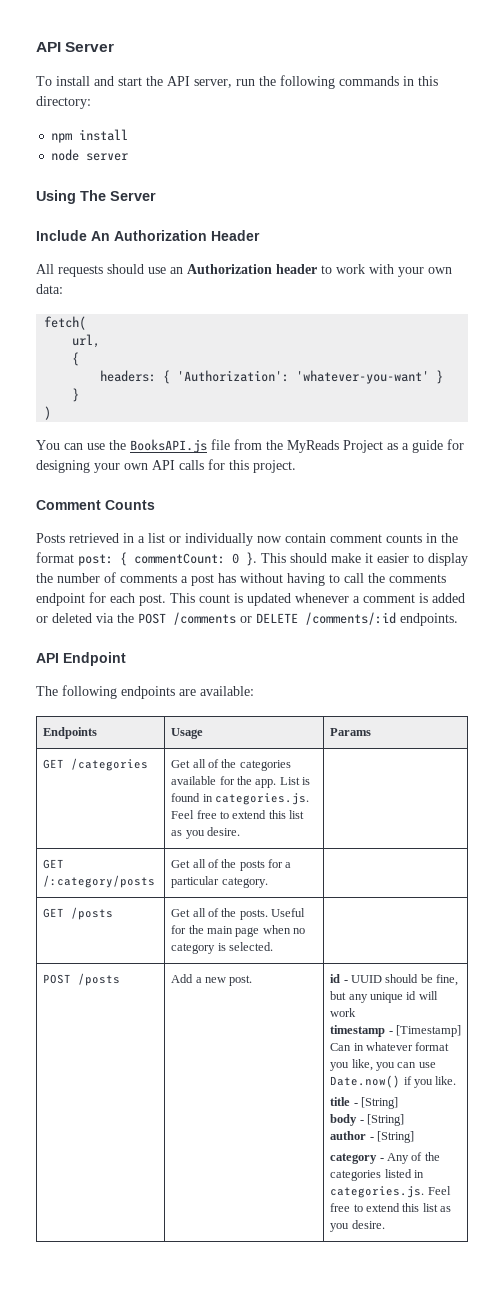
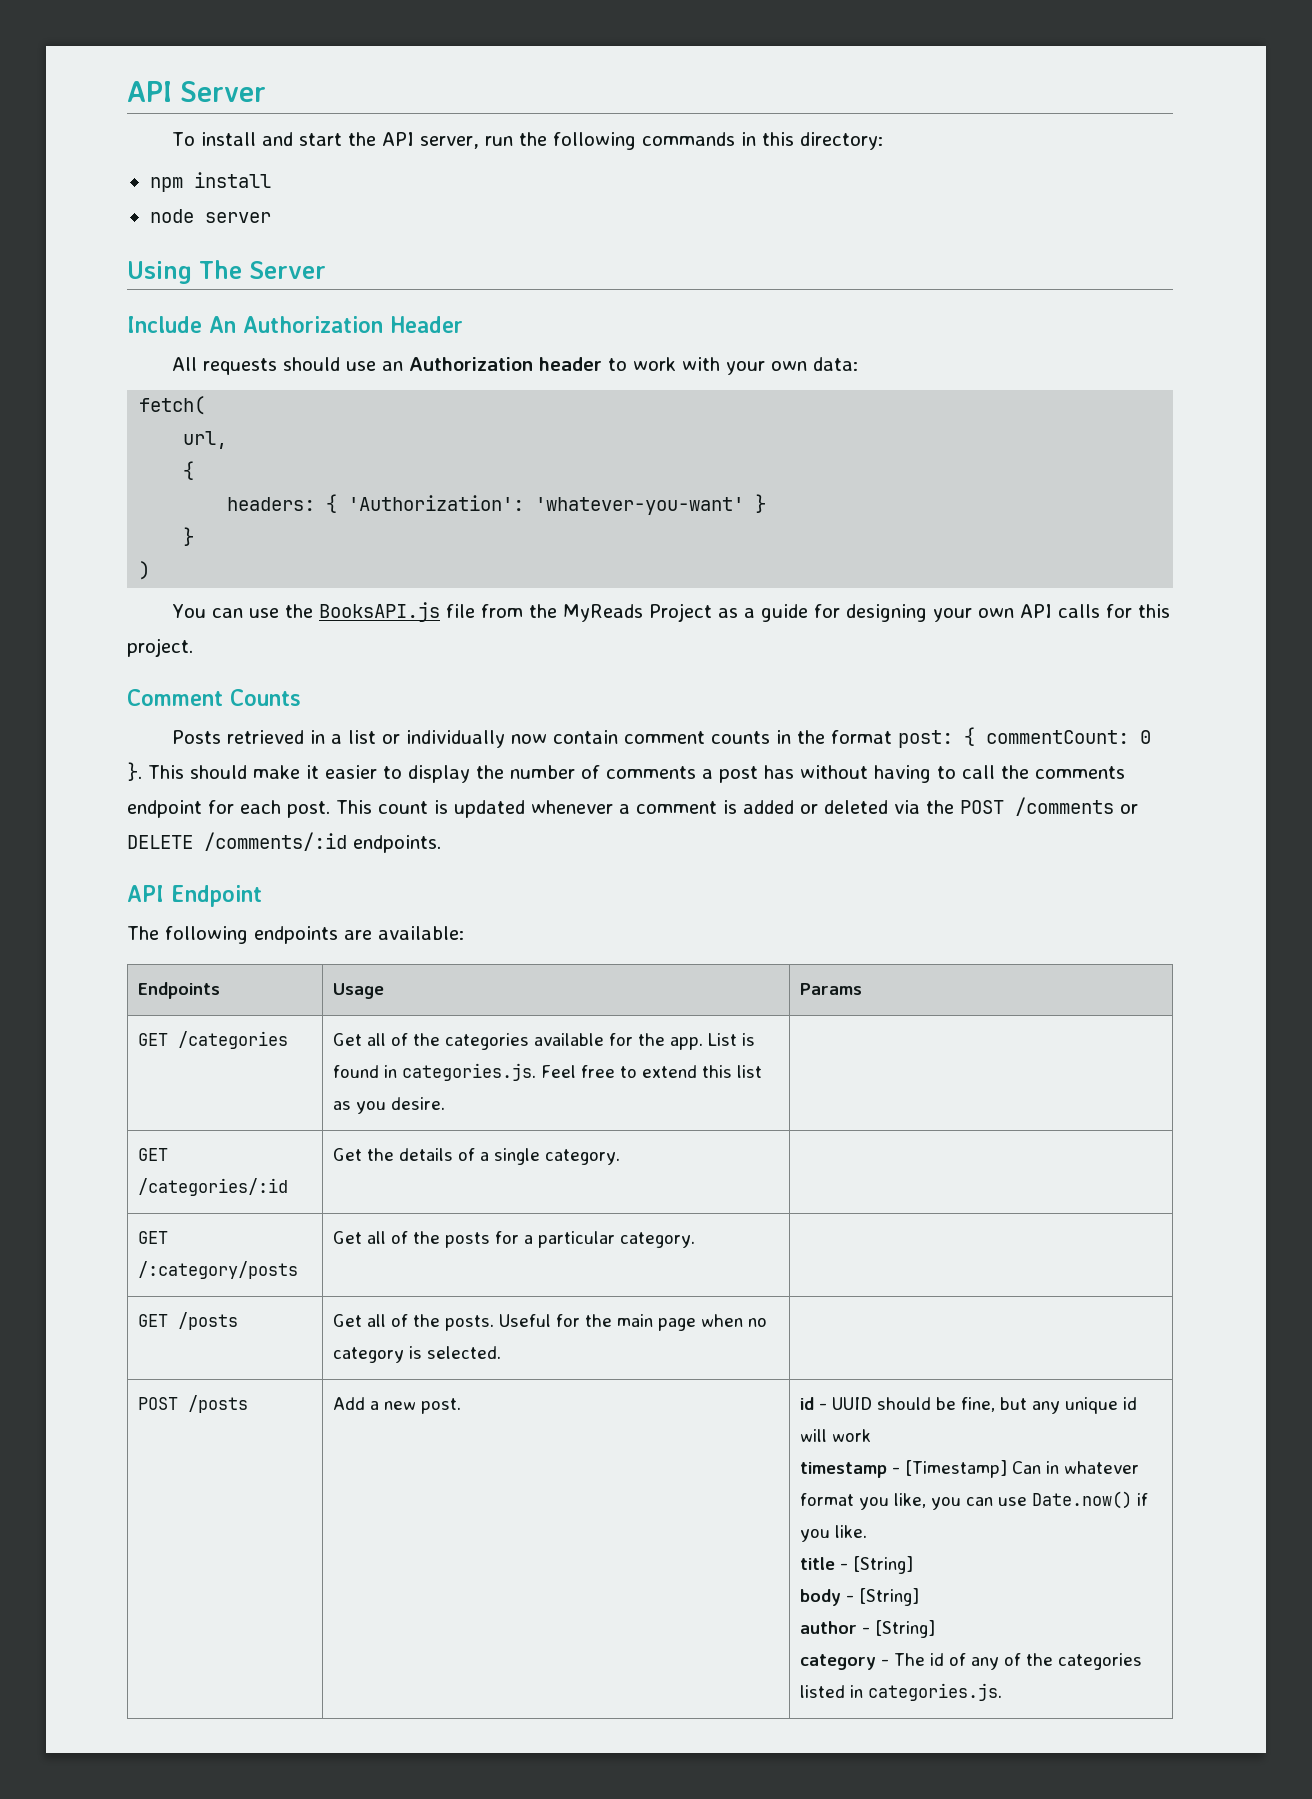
+ GET /categories/:id | Get the details of a single category. |
- category - Any of the categories listed in categories.js. Feel free to extend this list as you desire.
+ category - The id of any of the categories listed in categories.js.

